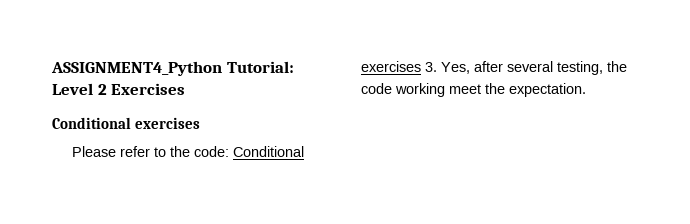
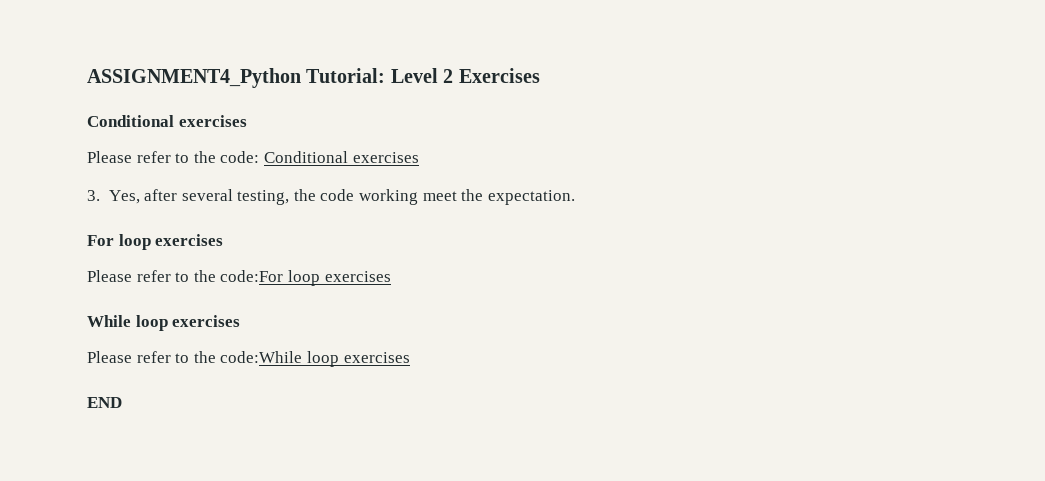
- Please refer to the code: Conditional exercises 3. Yes, after several testing, the code working meet the expectation.
+ Please refer to the code: Conditional exercises
+ 3. Yes, after several testing, the code working meet the expectation.
+ For loop exercises
+ Please refer to the code:For loop exercises
+ While loop exercises
+ Please refer to the code:While loop exercises
+ END

